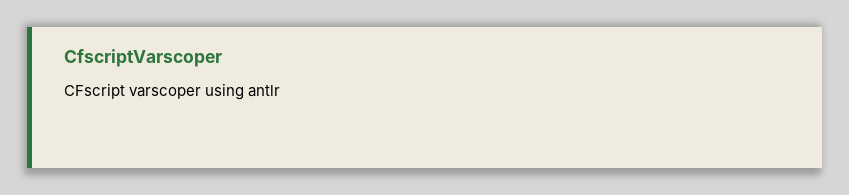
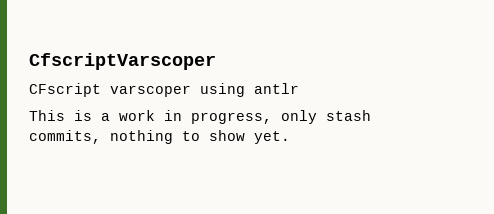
+ This is a work in progress, only stash commits, nothing to show yet.

